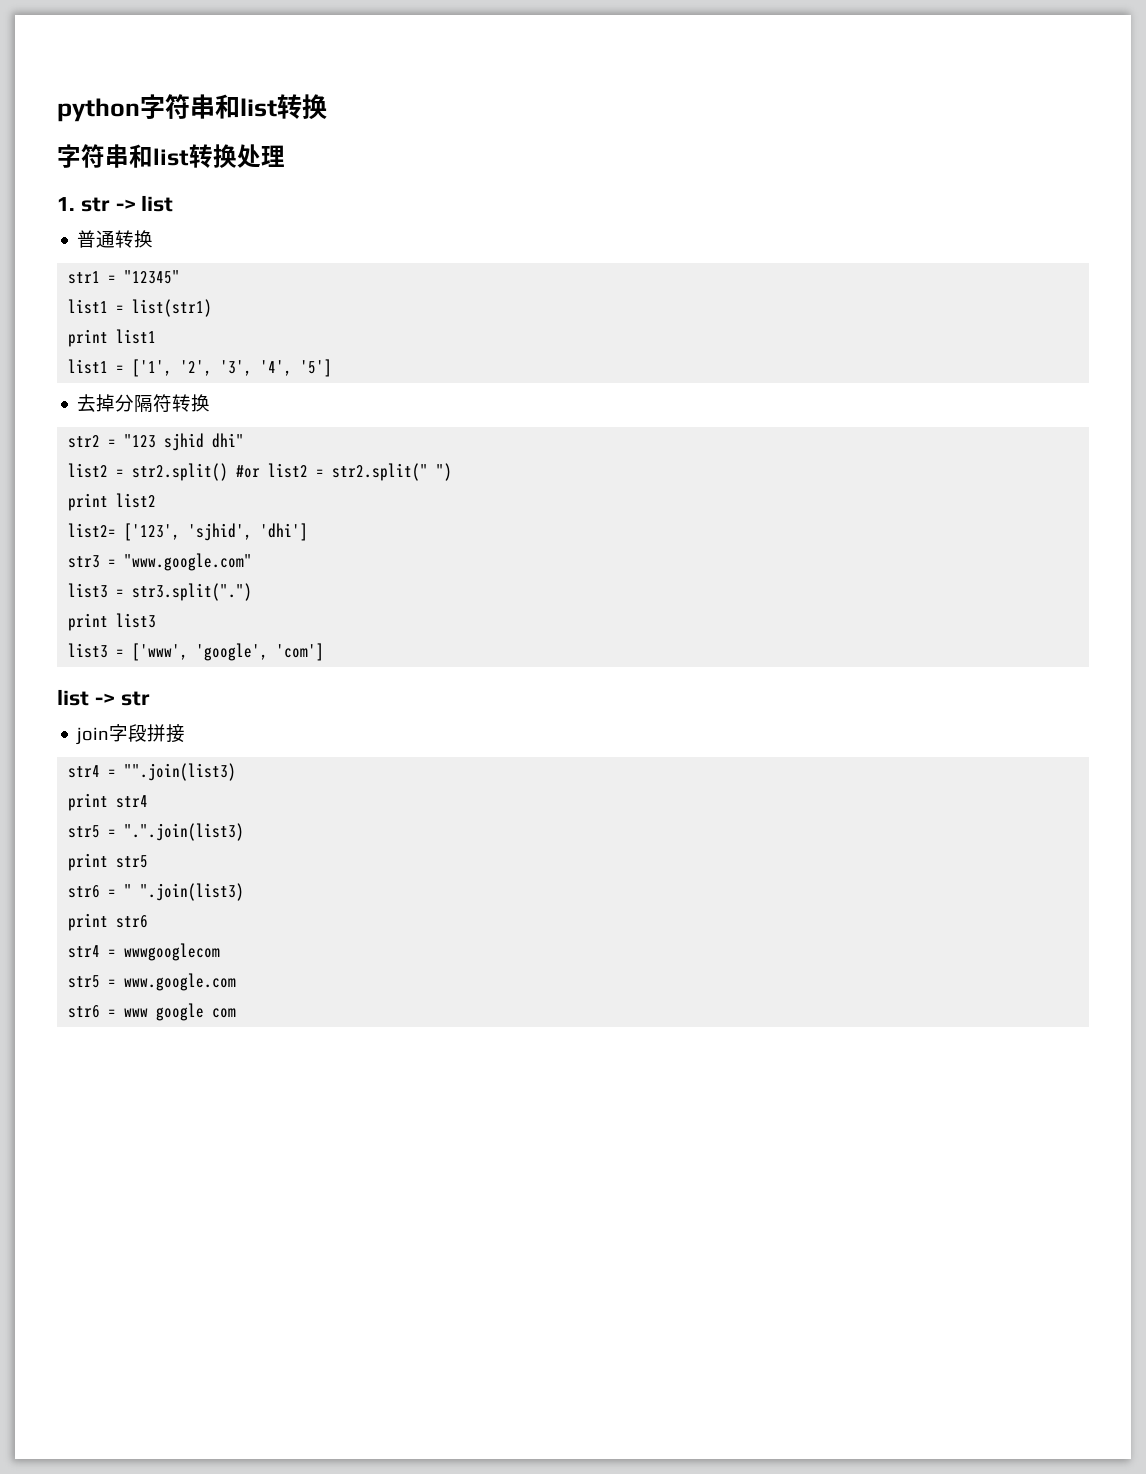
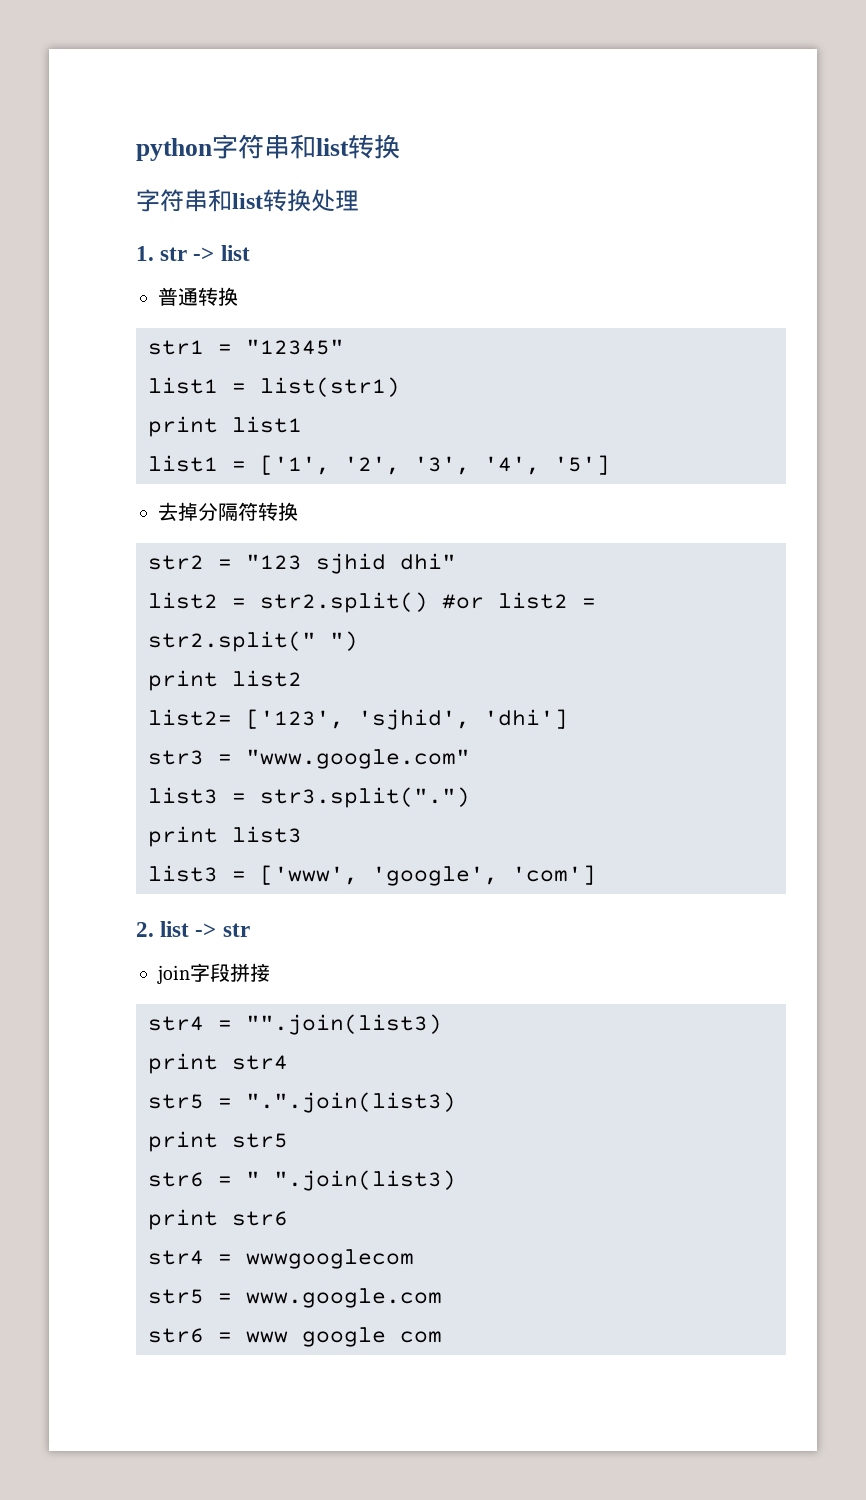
- list -> str
+ 2. list -> str

